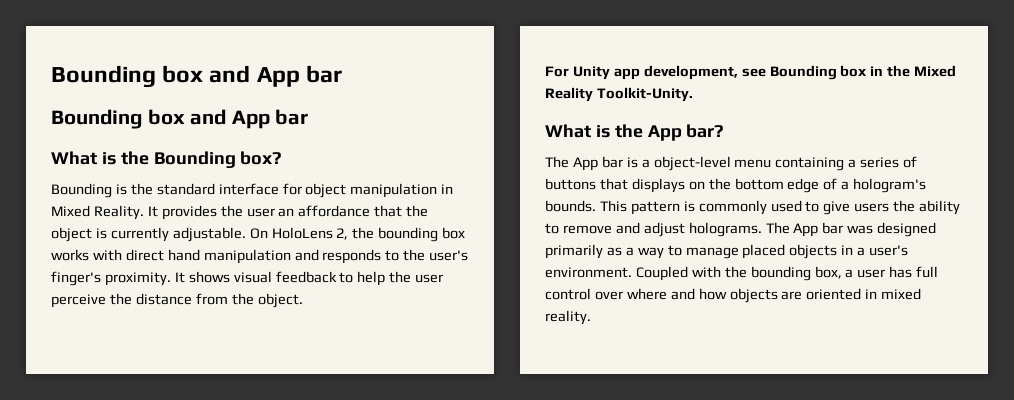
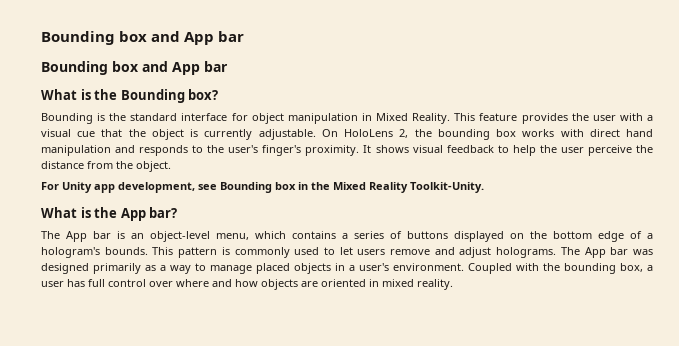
- It provides the user an affordance that the object is currently adjustable.
+ This feature provides the user with a visual cue that the object is currently adjustable.
- The App bar is a object-level menu containing a series of buttons that displays on the bottom edge of a hologram's bounds.
+ The App bar is an object-level menu, which contains a series of buttons displayed on the bottom edge of a hologram's bounds.
- This pattern is commonly used to give users the ability to remove and adjust holograms.
+ This pattern is commonly used to let users remove and adjust holograms.

